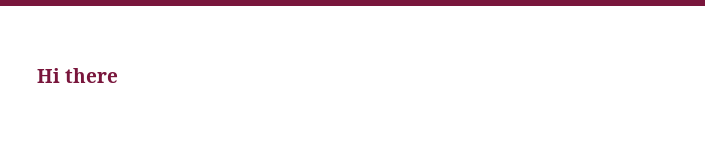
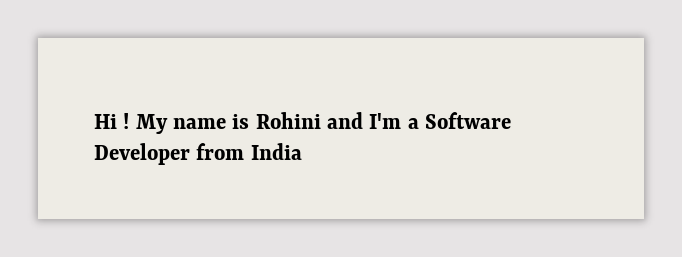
- Hi there
+ Hi ! My name is Rohini and I'm a Software Developer from India

